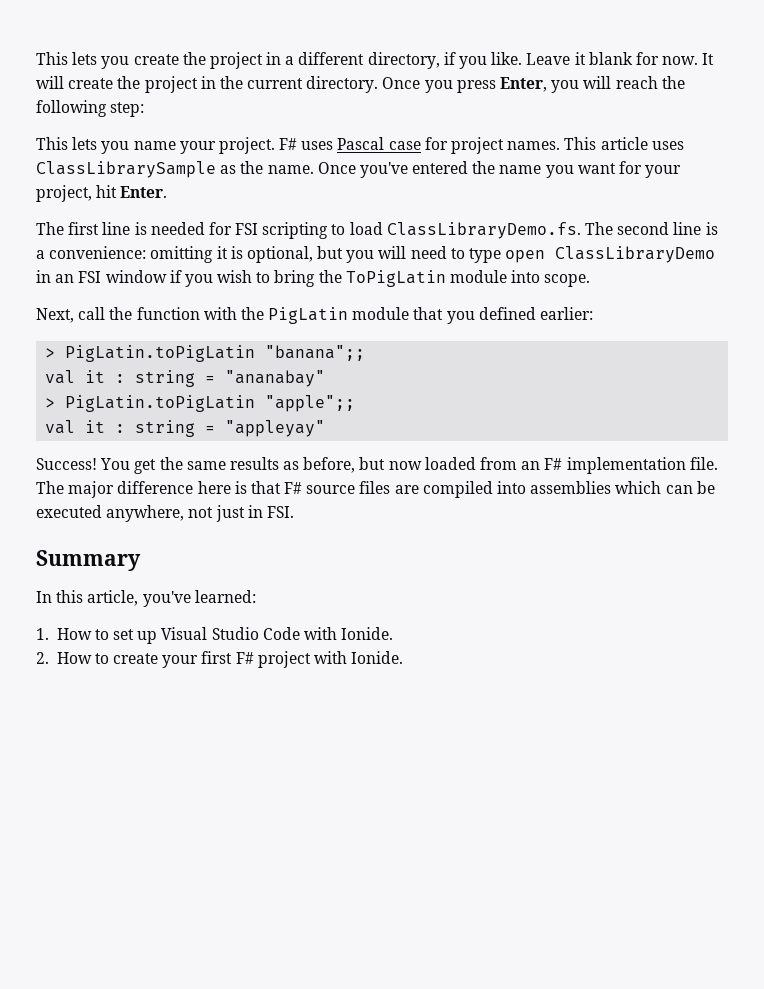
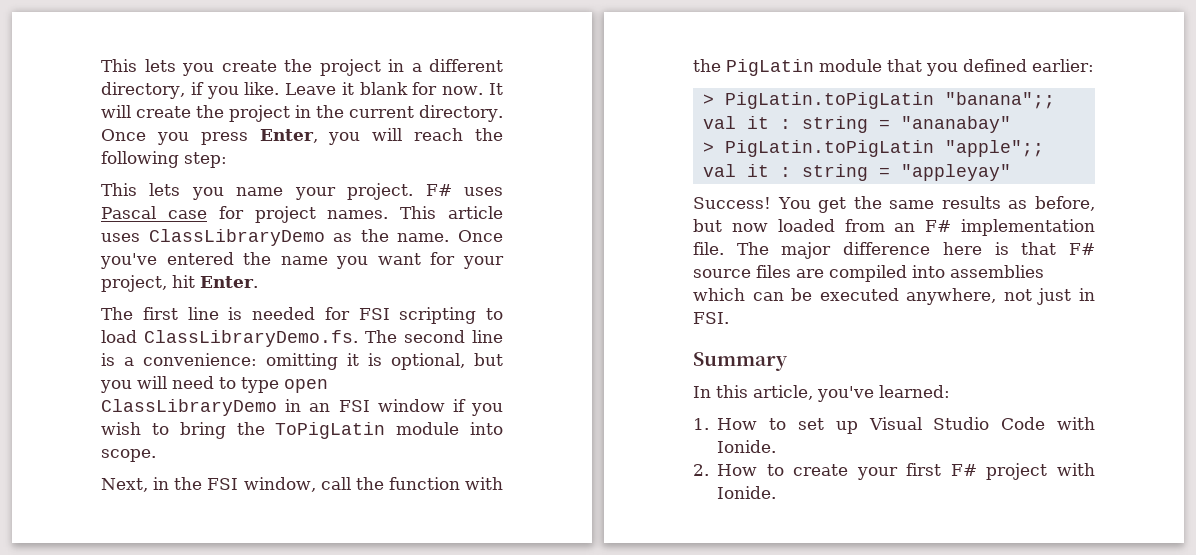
- This article uses ClassLibrarySample as the name.
+ This article uses ClassLibraryDemo as the name.
- Next, call the function with the PigLatin module that you defined earlier:
+ Next, in the FSI window, call the function with the PigLatin module that you defined earlier:

